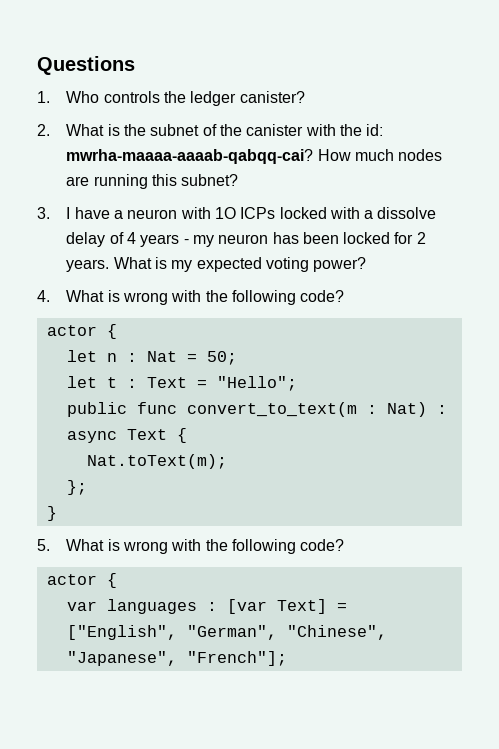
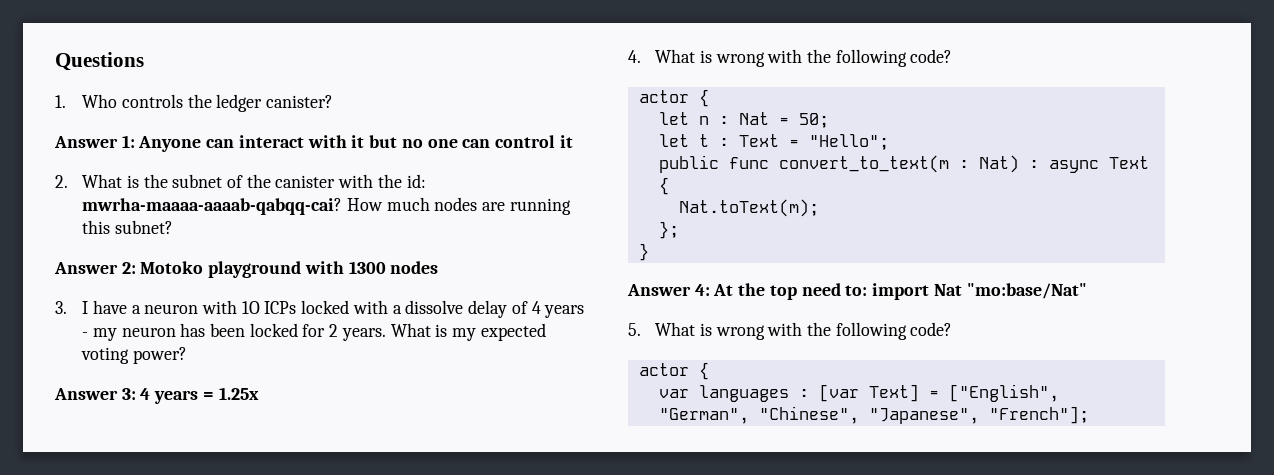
+ Answer 1: Anyone can interact with it but no one can control it
+ Answer 2: Motoko playground with 1300 nodes
+ Answer 3: 4 years = 1.25x
+ Answer 4: At the top need to: import Nat "mo:base/Nat"

